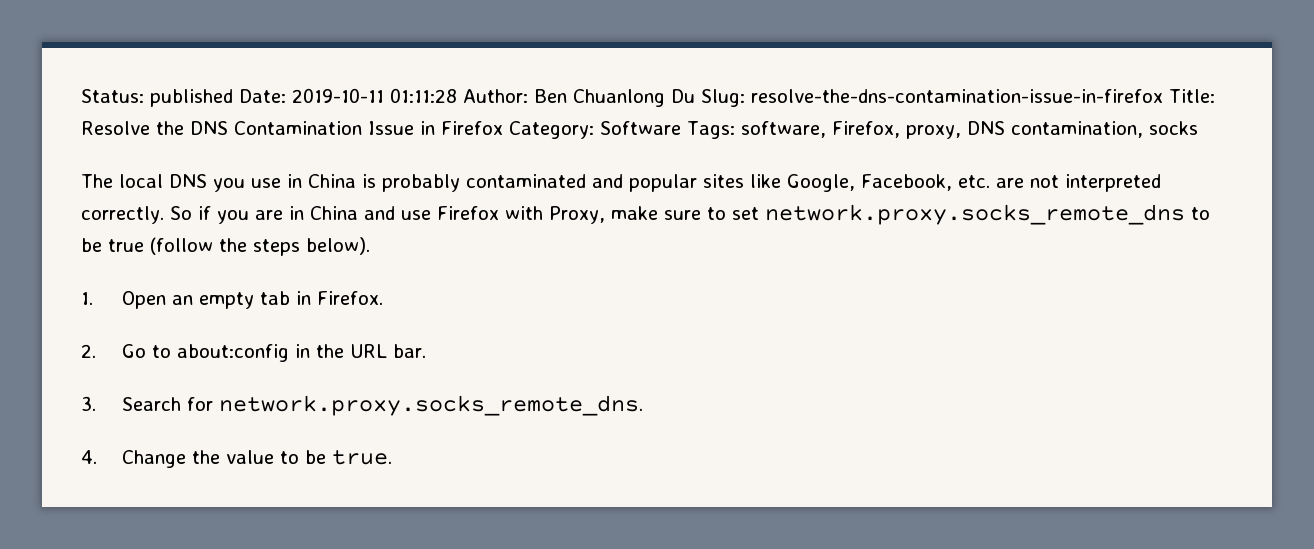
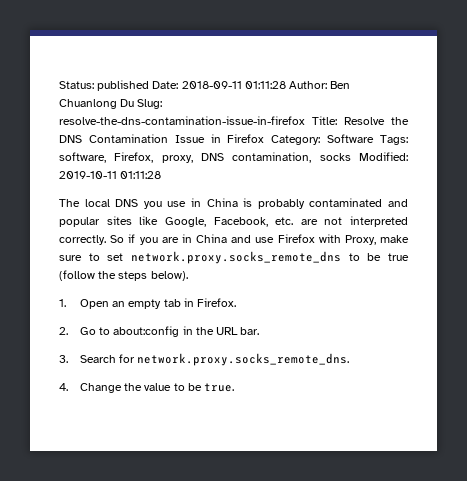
- Status: published Date: 2019-10-11 01:11:28 Author: Ben Chuanlong Du Slug: resolve-the-dns-contamination-issue-in-firefox Title: Resolve the DNS Contamination Issue in Firefox Category: Software Tags: software, Firefox, proxy, DNS contamination, socks
+ Status: published Date: 2018-09-11 01:11:28 Author: Ben Chuanlong Du Slug: resolve-the-dns-contamination-issue-in-firefox Title: Resolve the DNS Contamination Issue in Firefox Category: Software Tags: software, Firefox, proxy, DNS contamination, socks Modified: 2019-10-11 01:11:28

